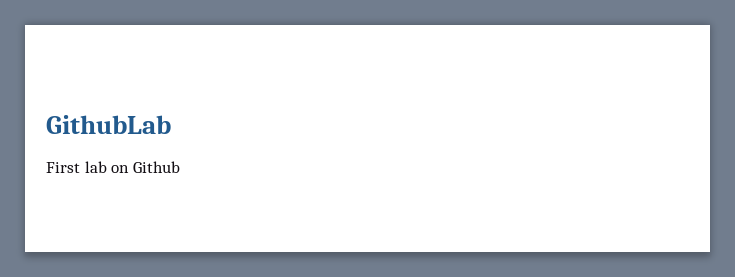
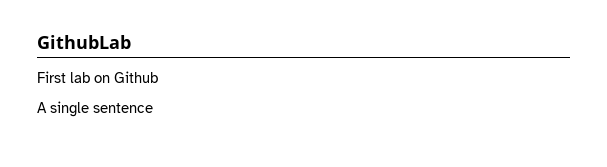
+ A single sentence

